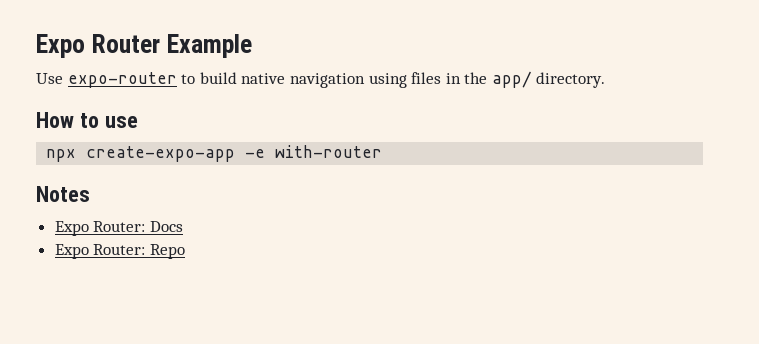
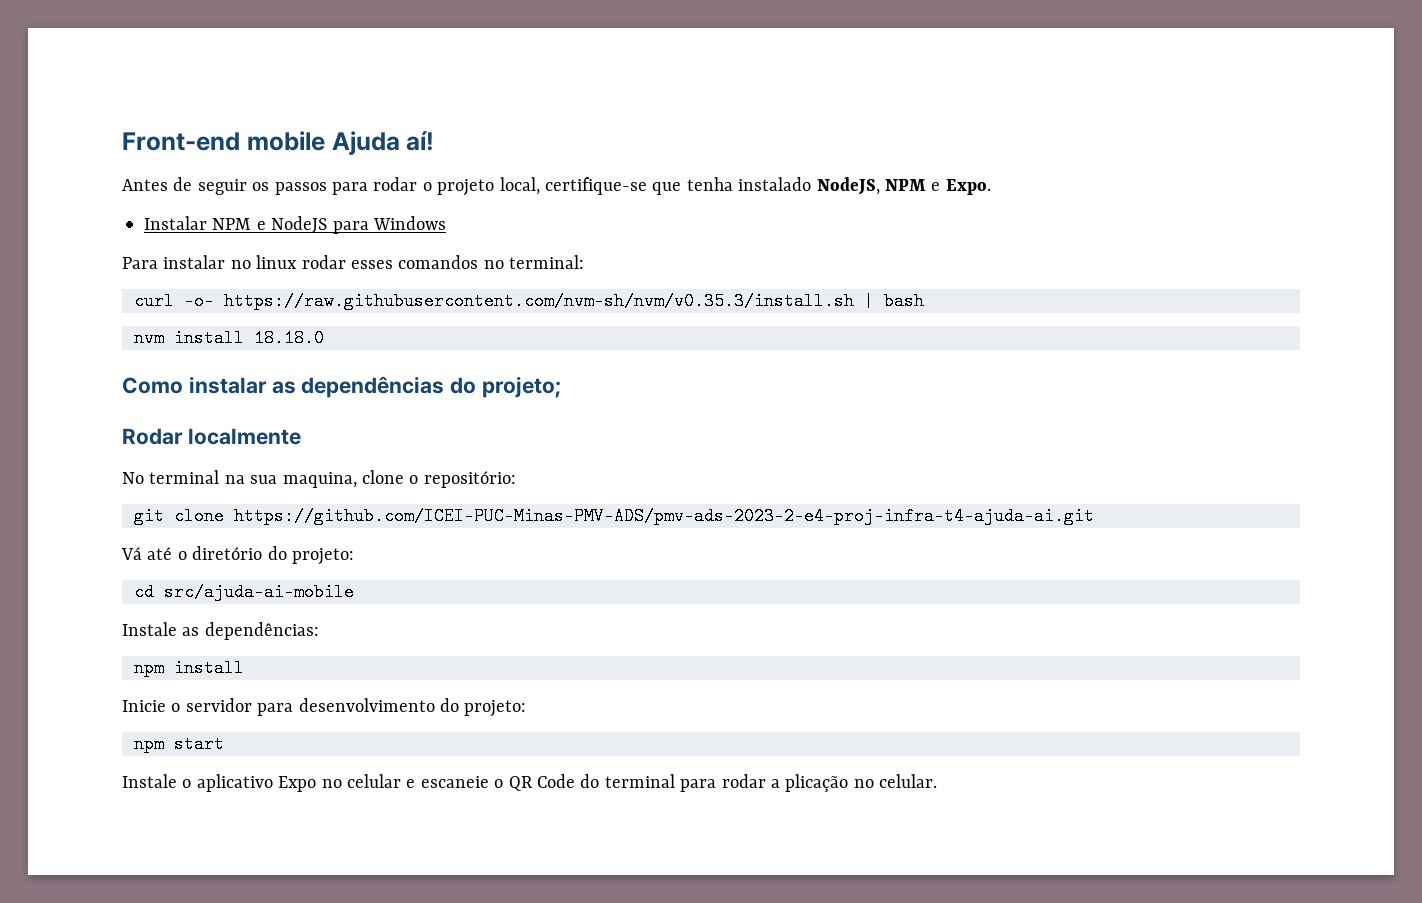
- Expo Router Example
- Use expo-router to build native navigation using files in the app/ directory.
- How to use
- npx create-expo-app -e with-router
- Notes
- Expo Router: Docs
- Expo Router: Repo
+ Front-end mobile Ajuda aí!
+ Antes de seguir os passos para rodar o projeto local, certifique-se que tenha instalado NodeJS, NPM e Expo.
+ Instalar NPM e NodeJS para Windows
+ Para instalar no linux rodar esses comandos no terminal:
+ curl -o- https://raw.githubusercontent.com/nvm-sh/nvm/v0.35.3/install.sh | bash
+ nvm install 18.18.0
+ Como instalar as dependências do projeto;
+ Rodar localmente
+ No terminal na sua maquina, clone o repositório:
+ git clone https://github.com/ICEI-PUC-Minas-PMV-ADS/pmv-ads-2023-2-e4-proj-infra-t4-ajuda-ai.git
+ Vá até o diretório do projeto:
+ cd src/ajuda-ai-mobile
+ Instale as dependências:
+ npm install
+ Inicie o servidor para desenvolvimento do projeto:
+ npm start
+ Instale o aplicativo Expo no celular e escaneie o QR Code do terminal para rodar a plicação no celular.

